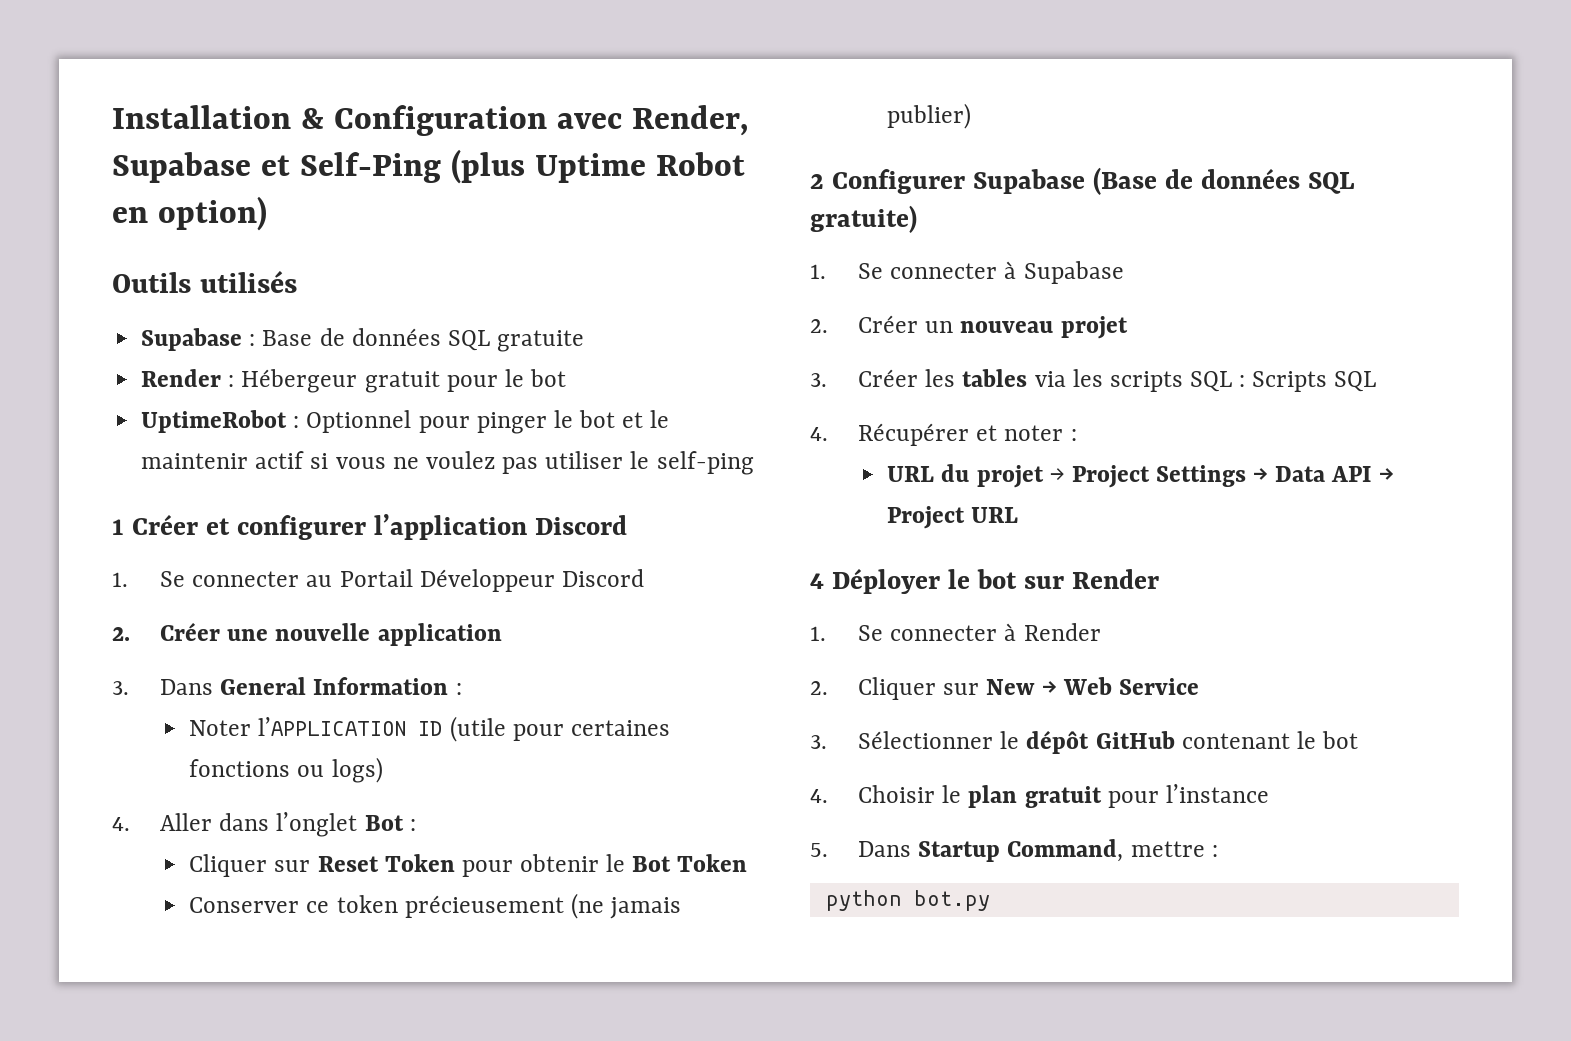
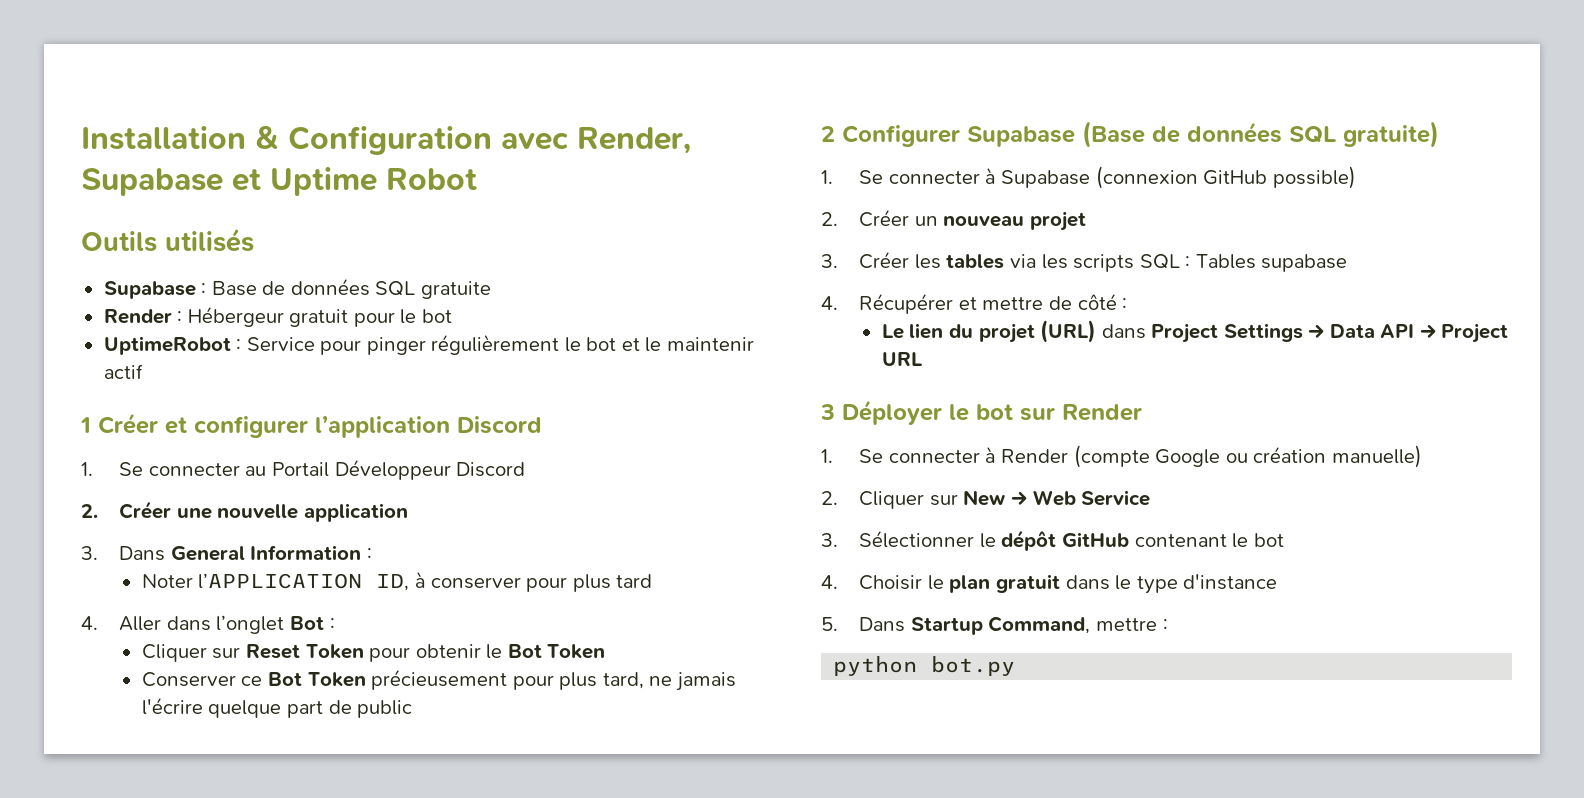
- Installation & Configuration avec Render, Supabase et Self-Ping (plus Uptime Robot en option)
+ Installation & Configuration avec Render, Supabase et Uptime Robot
- UptimeRobot : Optionnel pour pinger le bot et le maintenir actif si vous ne voulez pas utiliser le self-ping
+ UptimeRobot : Service pour pinger régulièrement le bot et le maintenir actif
- Noter l’APPLICATION ID (utile pour certaines fonctions ou logs)
+ Noter l’APPLICATION ID, à conserver pour plus tard
- Conserver ce token précieusement (ne jamais publier)
+ Conserver ce Bot Token précieusement pour plus tard, ne jamais l'écrire quelque part de public
- 1. Se connecter à Supabase
+ 1. Se connecter à Supabase (connexion GitHub possible)
- 3. Créer les tables via les scripts SQL : Scripts SQL
+ 3. Créer les tables via les scripts SQL : Tables supabase
- 4. Récupérer et noter :
- URL du projet → Project Settings → Data API → Project URL
+ 4. Récupérer et mettre de côté :
+ Le lien du projet (URL) dans Project Settings → Data API → Project URL
- 4 Déployer le bot sur Render
+ 3 Déployer le bot sur Render
- 1. Se connecter à Render
+ 1. Se connecter à Render (compte Google ou création manuelle)
- 4. Choisir le plan gratuit pour l’instance
+ 4. Choisir le plan gratuit dans le type d'instance

